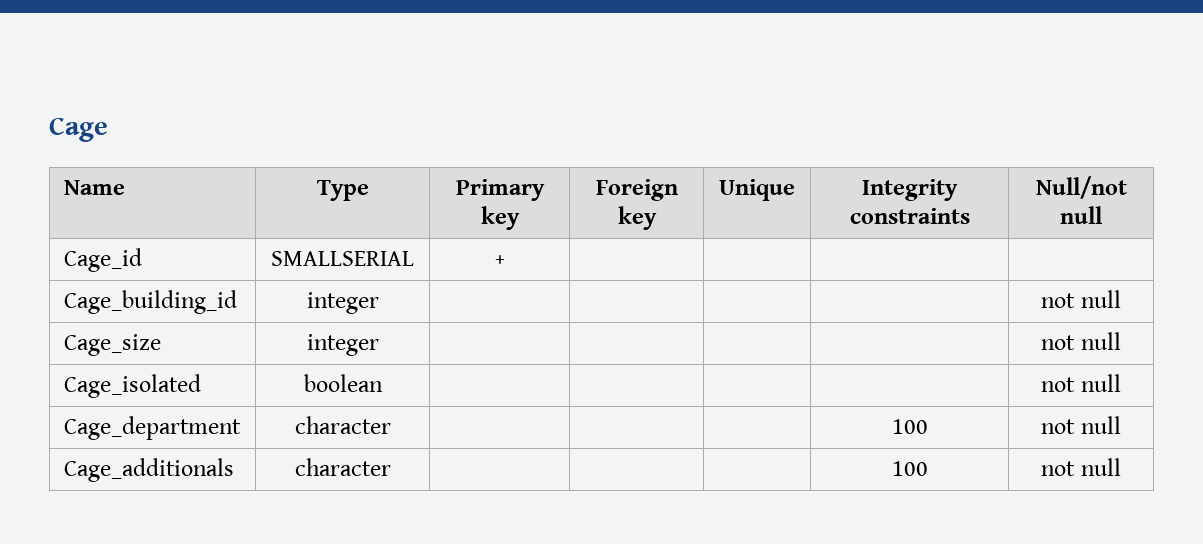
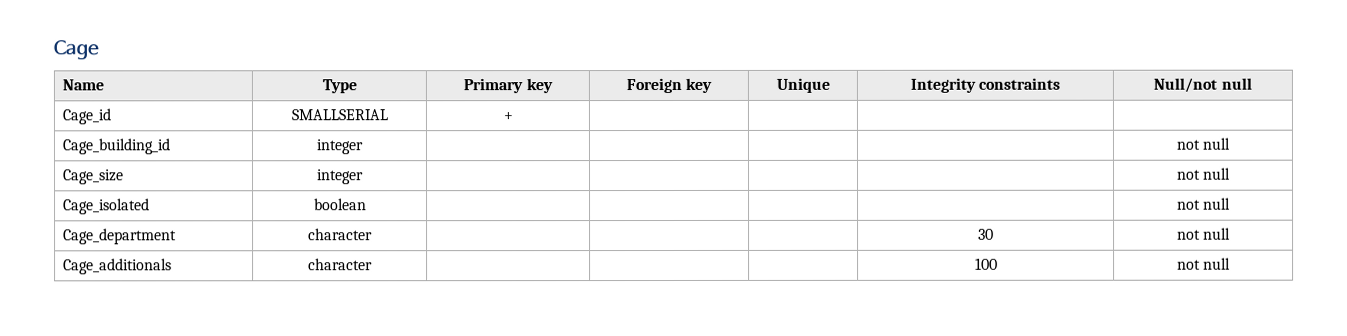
- Cage_department | character | | | | 100 | not null
+ Cage_department | character | | | | 30 | not null

